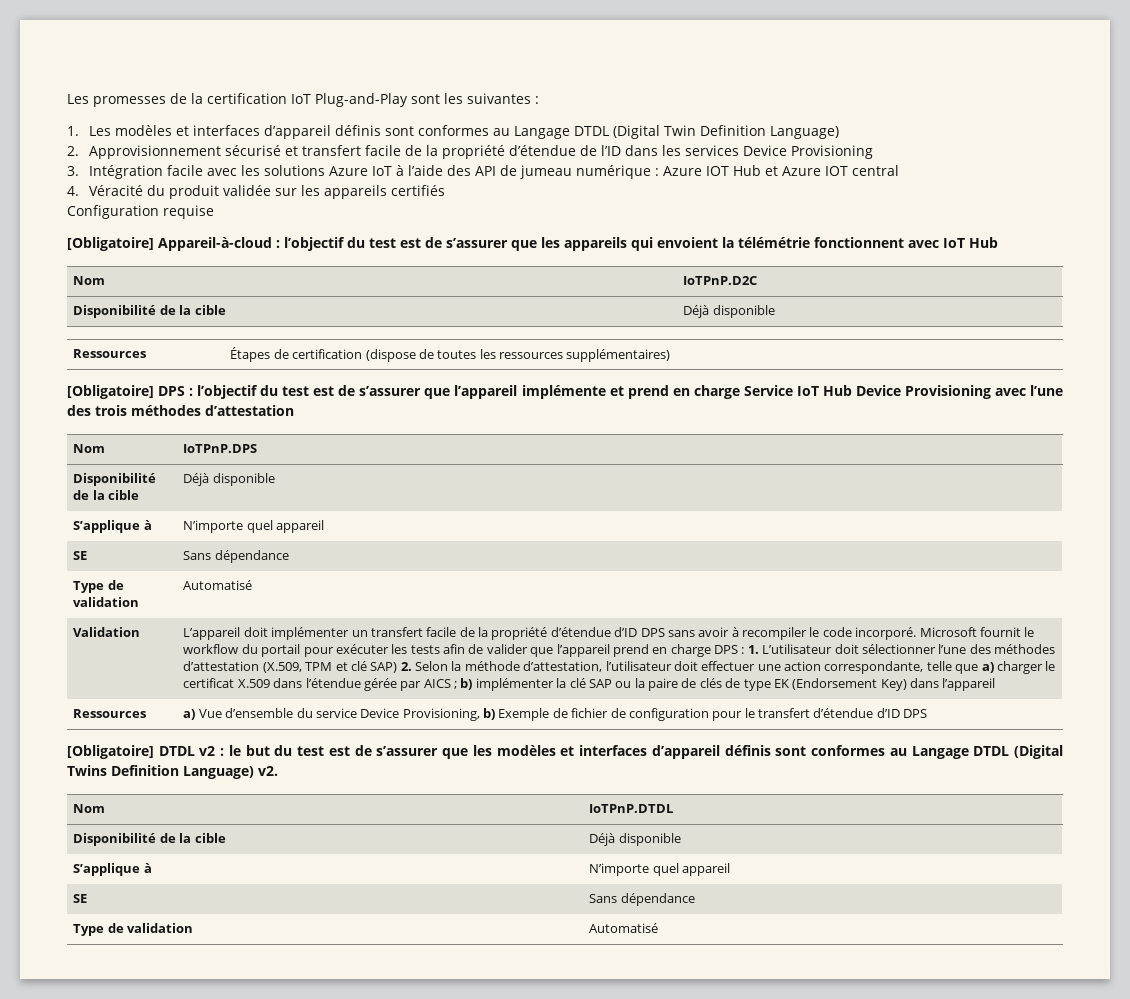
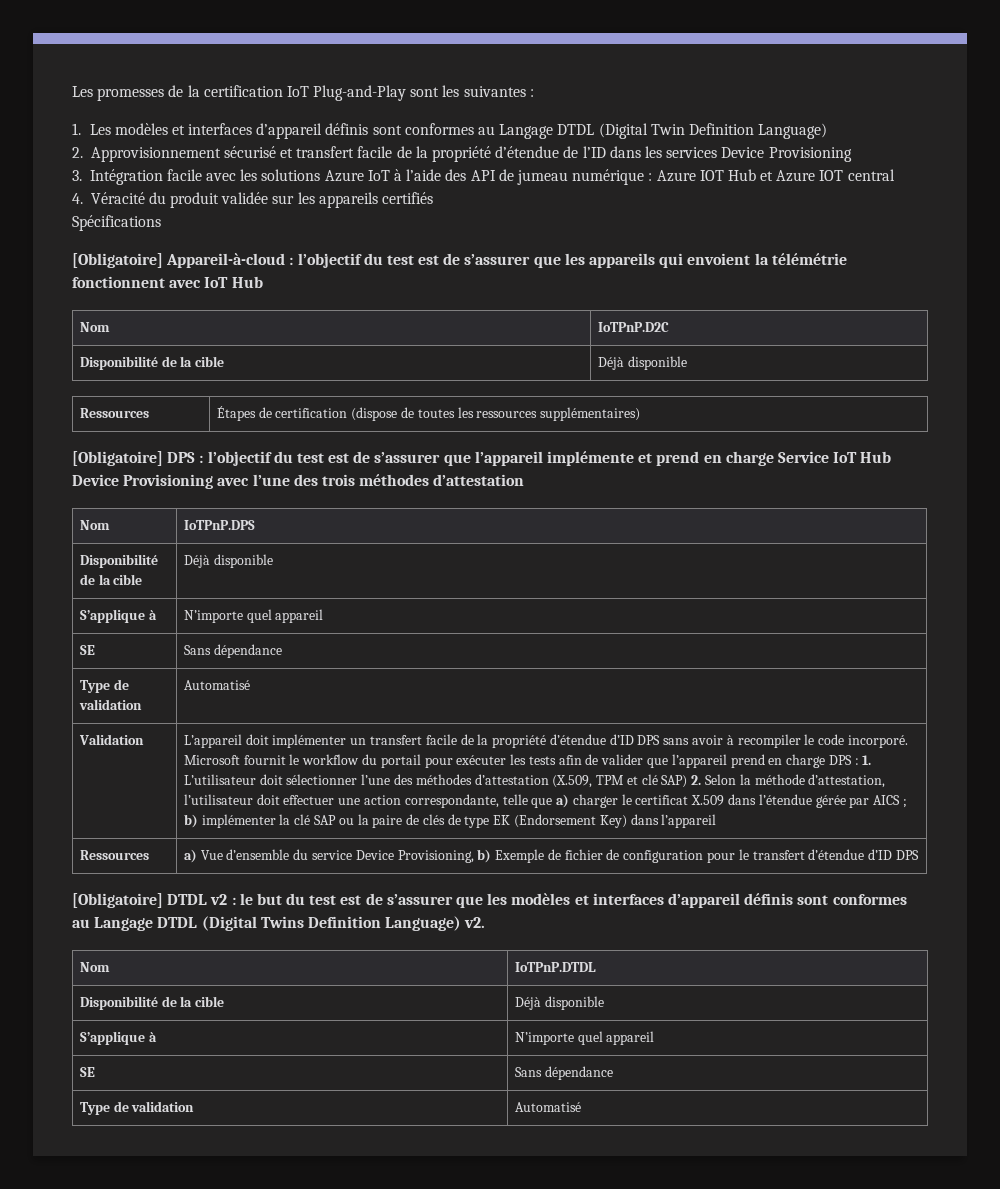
- Configuration requise
+ Spécifications

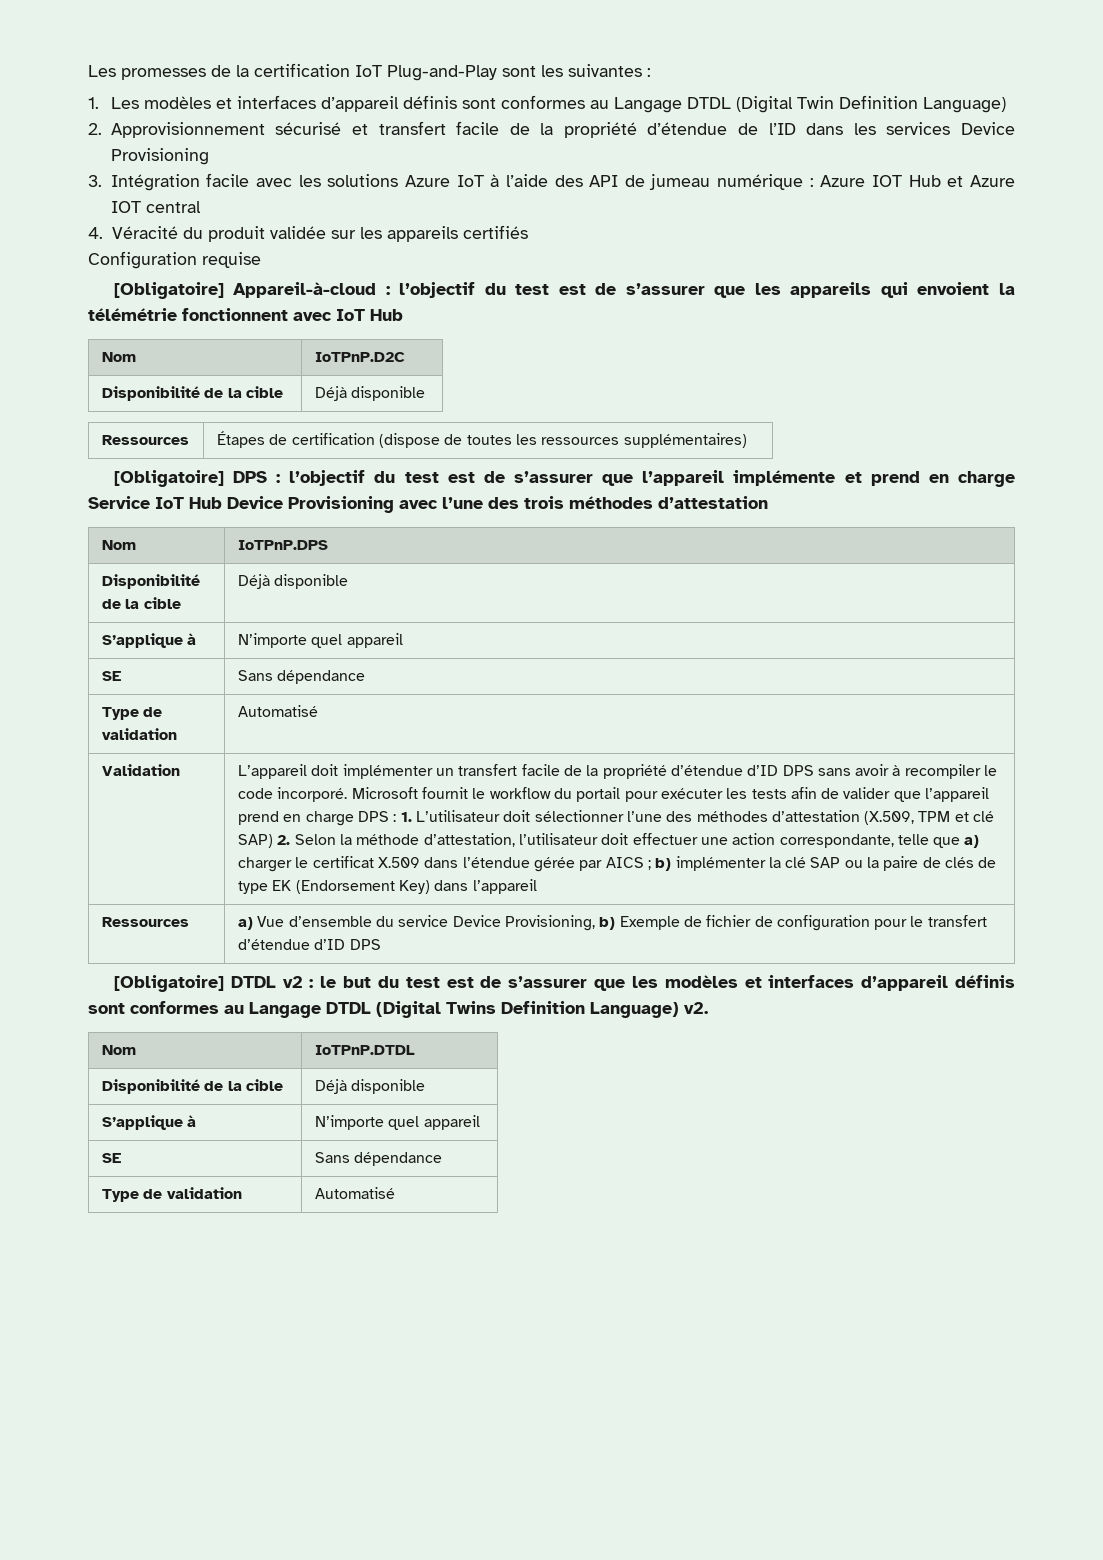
- Spécifications
+ Configuration requise

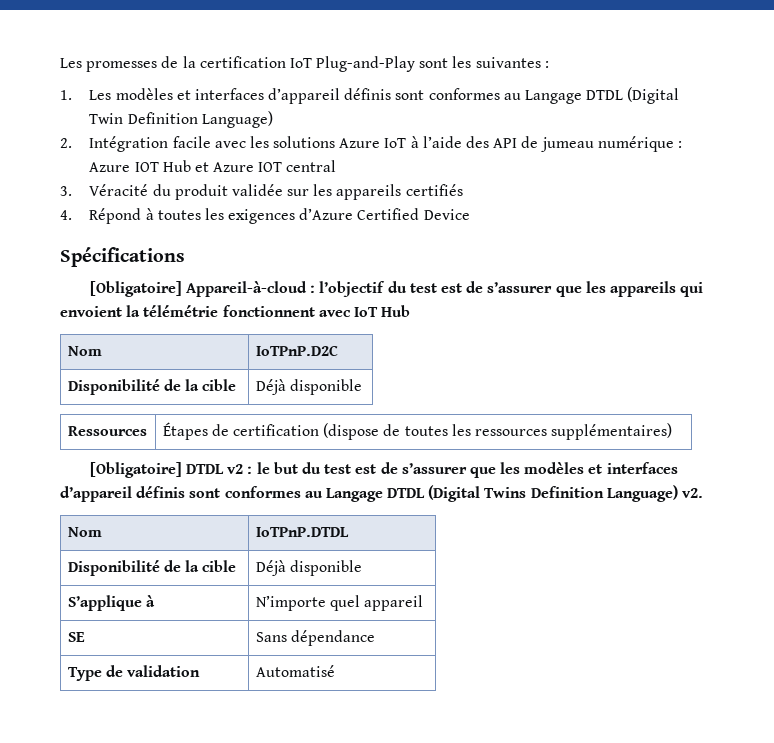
- 2. Approvisionnement sécurisé et transfert facile de la propriété d’étendue de l’ID dans les services Device Provisioning
- 3. Intégration facile avec les solutions Azure IoT à l’aide des API de jumeau numérique : Azure IOT Hub et Azure IOT central
+ 2. Intégration facile avec les solutions Azure IoT à l’aide des API de jumeau numérique : Azure IOT Hub et Azure IOT central
- 4. Véracité du produit validée sur les appareils certifiés
+ 3. Véracité du produit validée sur les appareils certifiés
- Configuration requise
+ 4. Répond à toutes les exigences d’Azure Certified Device
+ Spécifications
- [Obligatoire] DPS : l’objectif du test est de s’assurer que l’appareil implémente et prend en charge Service IoT Hub Device Provisioning avec l’une des trois méthodes d’attestation
- Nom | IoTPnP.DPS
- Disponibilité de la cible | Déjà disponible
- S’applique à | N’importe quel appareil
- SE | Sans dépendance
- Type de validation | Automatisé
- Validation | L’appareil doit implémenter un transfert facile de la propriété d’étendue d’ID DPS sans avoir à recompiler le code incorporé. Microsoft fournit le workflow du portail pour exécuter les tests afin de valider que l’appareil prend en charge DPS : 1. L’utilisateur doit sélectionner l’une des méthodes d’attestation (X.509, TPM et clé SAP) 2. Selon la méthode d’attestation, l’utilisateur doit effectuer une action correspondante, telle que a) charger le certificat X.509 dans l’étendue gérée par AICS ; b) implémenter la clé SAP ou la paire de clés de type EK (Endorsement Key) dans l’appareil
- Ressources | a) Vue d’ensemble du service Device Provisioning, b) Exemple de fichier de configuration pour le transfert d’étendue d’ID DPS

